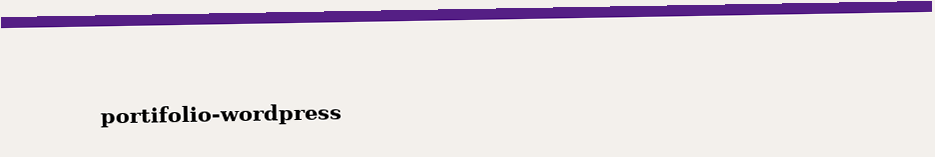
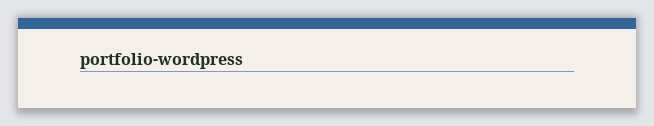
- portifolio-wordpress
+ portfolio-wordpress

